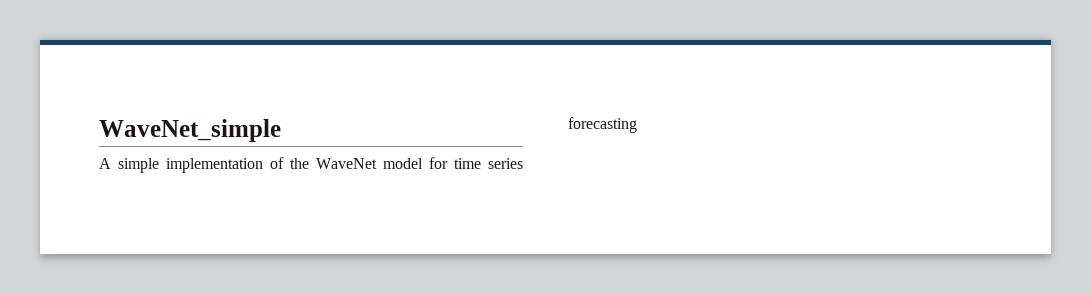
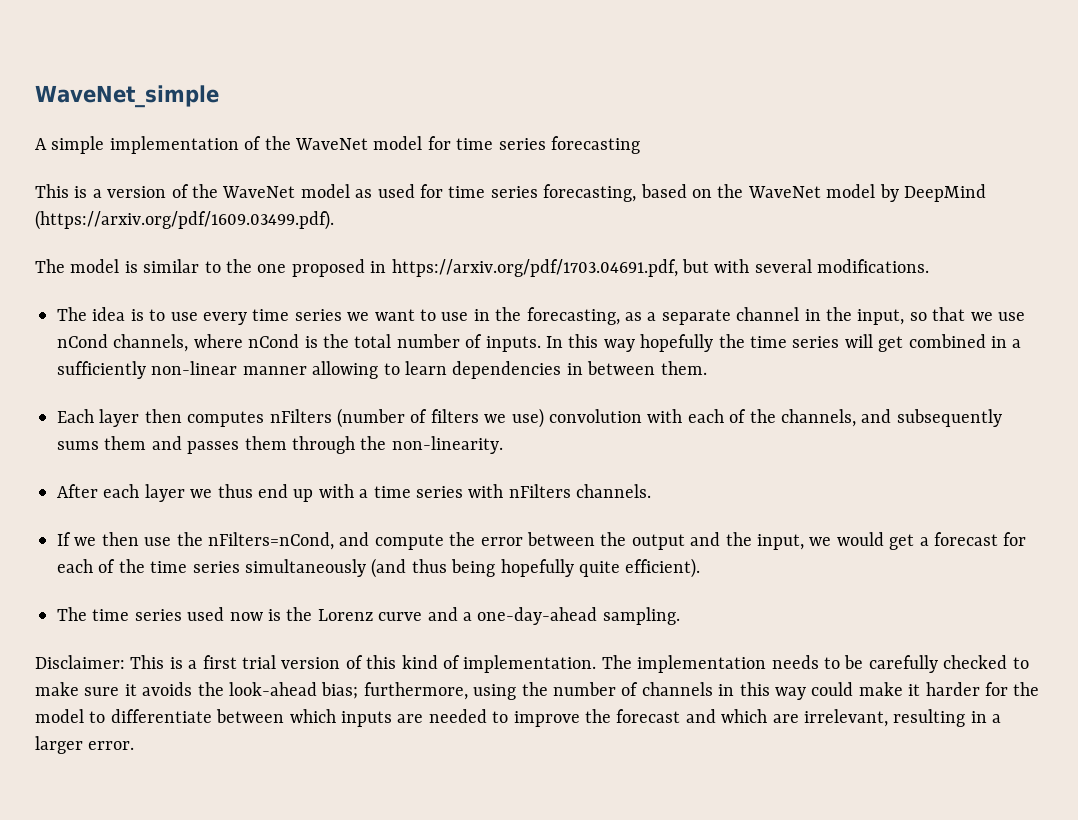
+ This is a version of the WaveNet model as used for time series forecasting, based on the WaveNet model by DeepMind (https://arxiv.org/pdf/1609.03499.pdf).
+ The model is similar to the one proposed in https://arxiv.org/pdf/1703.04691.pdf, but with several modifications.
+ The idea is to use every time series we want to use in the forecasting, as a separate channel in the input, so that we use nCond channels, where nCond is the total number of inputs. In this way hopefully the time series will get combined in a sufficiently non-linear manner allowing to learn dependencies in between them.
+ Each layer then computes nFilters (number of filters we use) convolution with each of the channels, and subsequently sums them and passes them through the non-linearity.
+ After each layer we thus end up with a time series with nFilters channels.
+ If we then use the nFilters=nCond, and compute the error between the output and the input, we would get a forecast for each of the time series simultaneously (and thus being hopefully quite efficient).
+ The time series used now is the Lorenz curve and a one-day-ahead sampling.
+ Disclaimer: This is a first trial version of this kind of implementation. The implementation needs to be carefully checked to make sure it avoids the look-ahead bias; furthermore, using the number of channels in this way could make it harder for the model to differentiate between which inputs are needed to improve the forecast and which are irrelevant, resulting in a larger error.

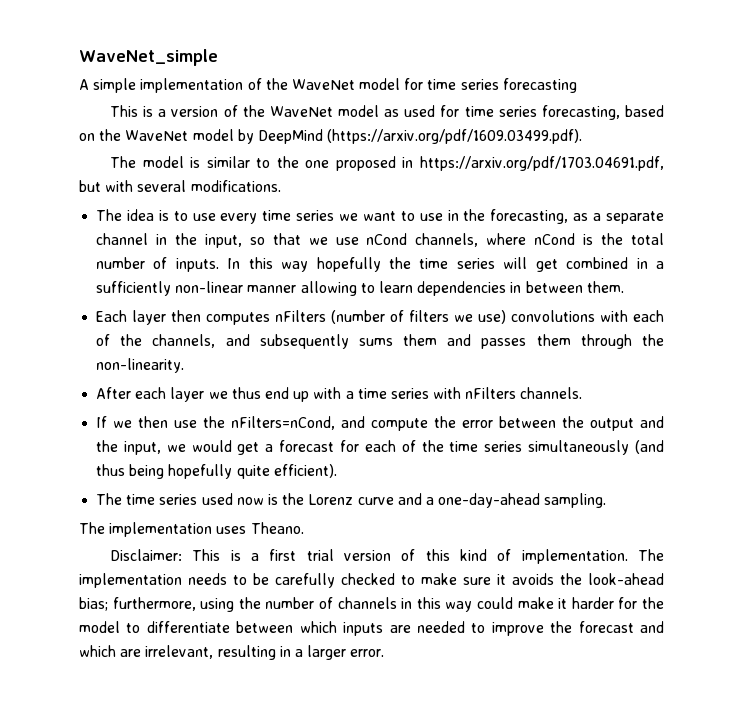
- Each layer then computes nFilters (number of filters we use) convolution with each of the channels, and subsequently sums them and passes them through the non-linearity.
+ Each layer then computes nFilters (number of filters we use) convolutions with each of the channels, and subsequently sums them and passes them through the non-linearity.
+ The implementation uses Theano.

